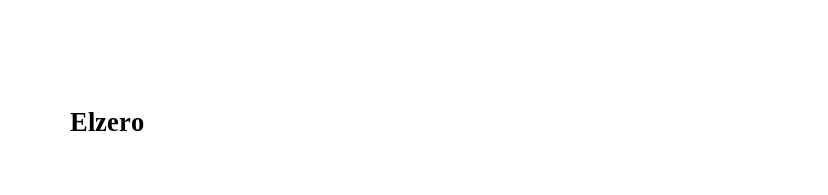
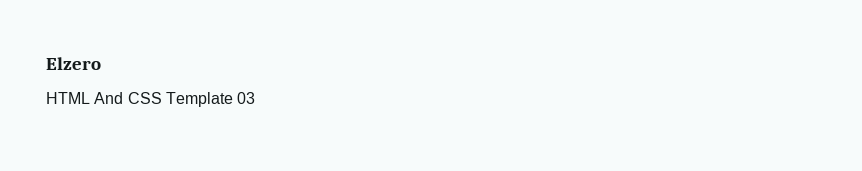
+ HTML And CSS Template 03

